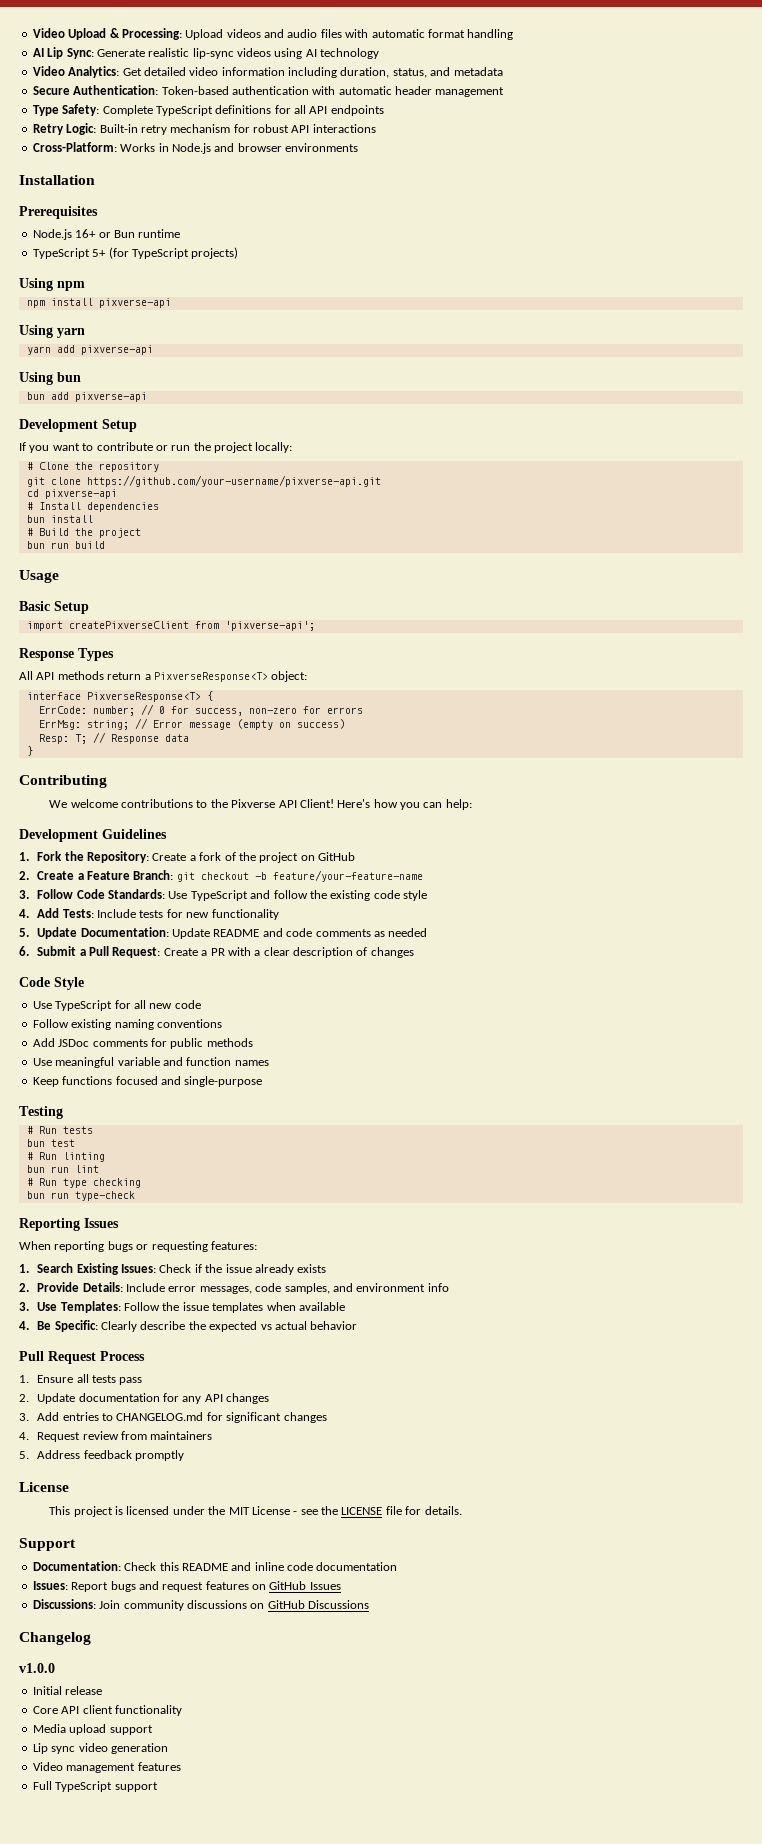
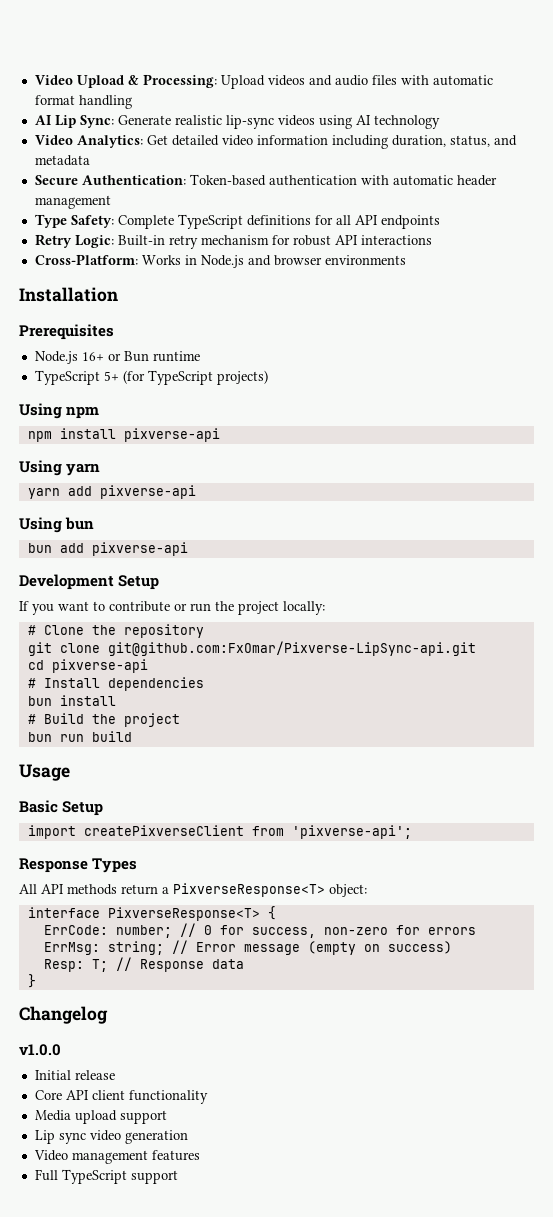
- git clone https://github.com/your-username/pixverse-api.git
+ git clone git@github.com:FxOmar/Pixverse-LipSync-api.git
- Contributing
- We welcome contributions to the Pixverse API Client! Here's how you can help:
- Development Guidelines
- 1. Fork the Repository: Create a fork of the project on GitHub
- 2. Create a Feature Branch: git checkout -b feature/your-feature-name
- 3. Follow Code Standards: Use TypeScript and follow the existing code style
- 4. Add Tests: Include tests for new functionality
- 5. Update Documentation: Update README and code comments as needed
- 6. Submit a Pull Request: Create a PR with a clear description of changes
- Code Style
- Use TypeScript for all new code
- Follow existing naming conventions
- Add JSDoc comments for public methods
- Use meaningful variable and function names
- Keep functions focused and single-purpose
- Testing
- # Run tests
- bun test
- # Run linting
- bun run lint
- # Run type checking
- bun run type-check
- Reporting Issues
- When reporting bugs or requesting features:
- 1. Search Existing Issues: Check if the issue already exists
- 2. Provide Details: Include error messages, code samples, and environment info
- 3. Use Templates: Follow the issue templates when available
- 4. Be Specific: Clearly describe the expected vs actual behavior
- Pull Request Process
- 1. Ensure all tests pass
- 2. Update documentation for any API changes
- 3. Add entries to CHANGELOG.md for significant changes
- 4. Request review from maintainers
- 5. Address feedback promptly
- License
- This project is licensed under the MIT License - see the LICENSE file for details.
- Support
- Documentation: Check this README and inline code documentation
- Issues: Report bugs and request features on GitHub Issues
- Discussions: Join community discussions on GitHub Discussions

